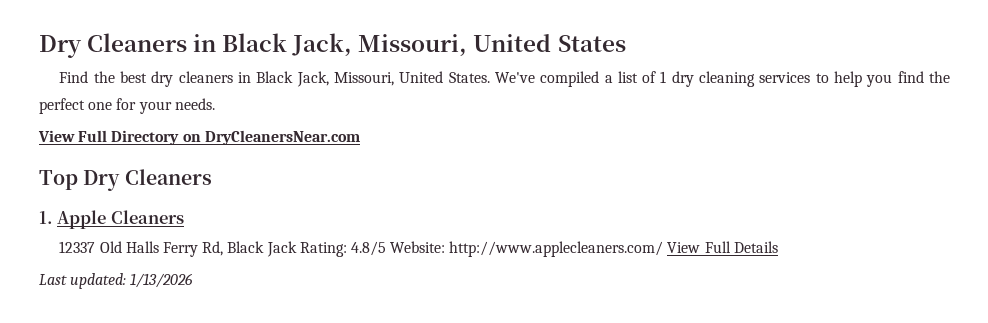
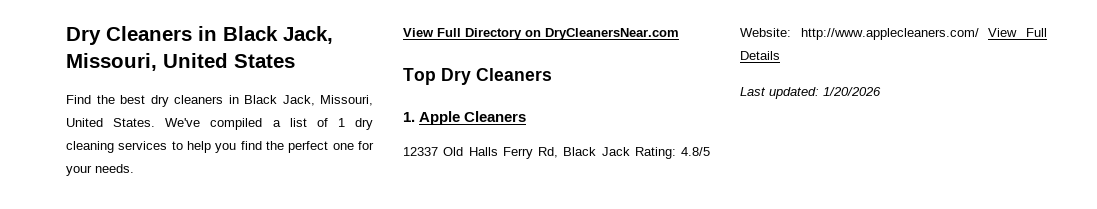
- Last updated: 1/13/2026
+ Last updated: 1/20/2026

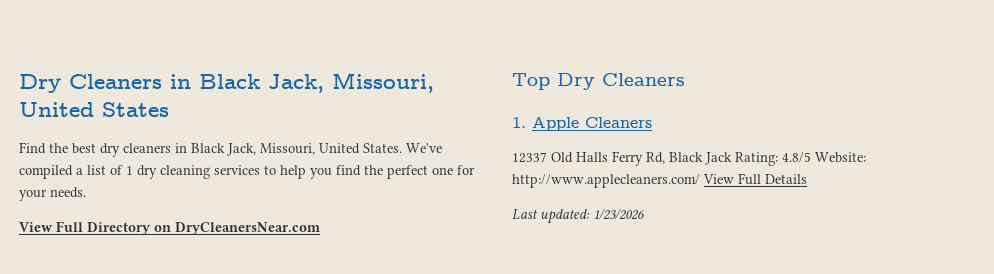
- Last updated: 1/20/2026
+ Last updated: 1/23/2026

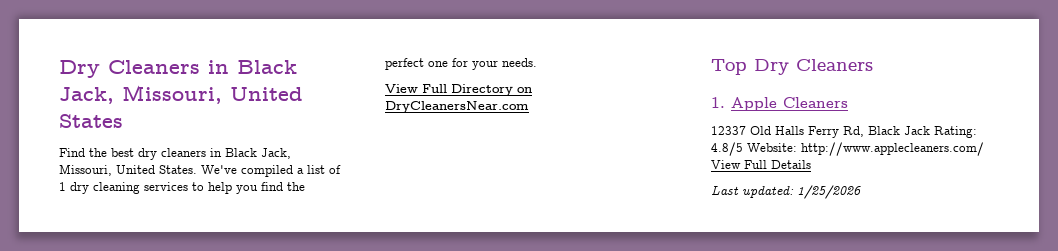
- Last updated: 1/23/2026
+ Last updated: 1/25/2026

